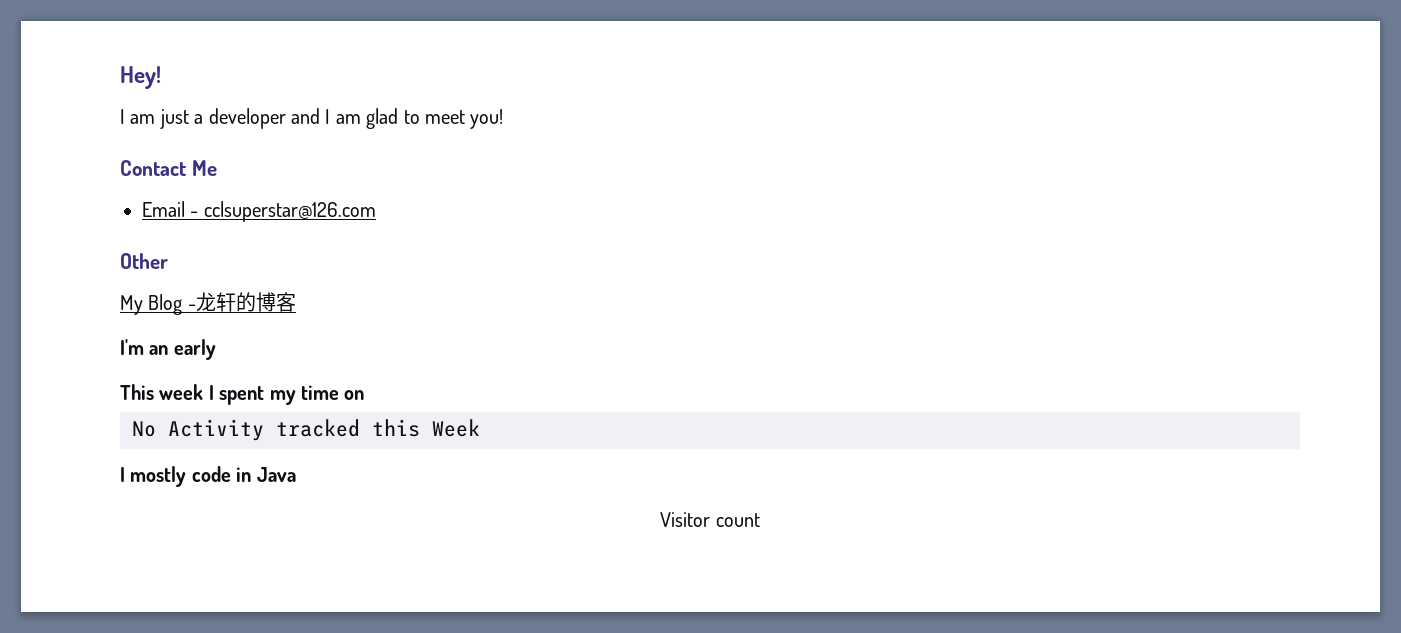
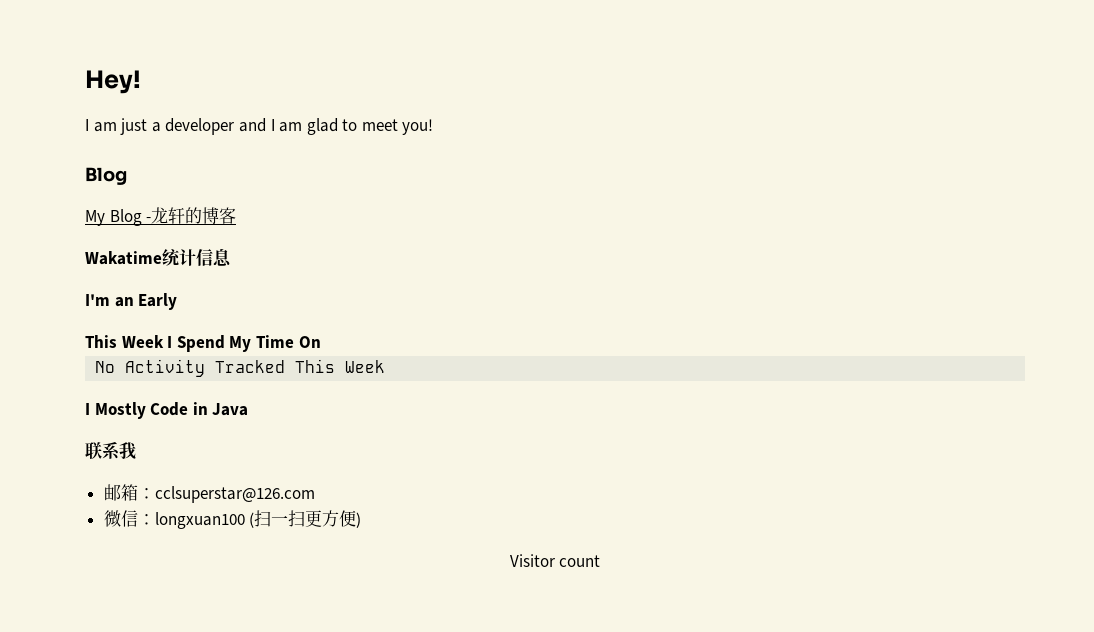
  I am just a developer and I am glad to meet you!
- Contact Me
- Email - cclsuperstar@126.com
- Other
+ Blog
+ Wakatime统计信息
- I'm an early
- This week I spent my time on
+ I'm an Early
+ This Week I Spend My Time On
- No Activity tracked this Week
+ No Activity Tracked This Week
- I mostly code in Java
+ I Mostly Code in Java
+ 联系我
+ 邮箱：cclsuperstar@126.com
+ 微信：longxuan100 (扫一扫更方便)

